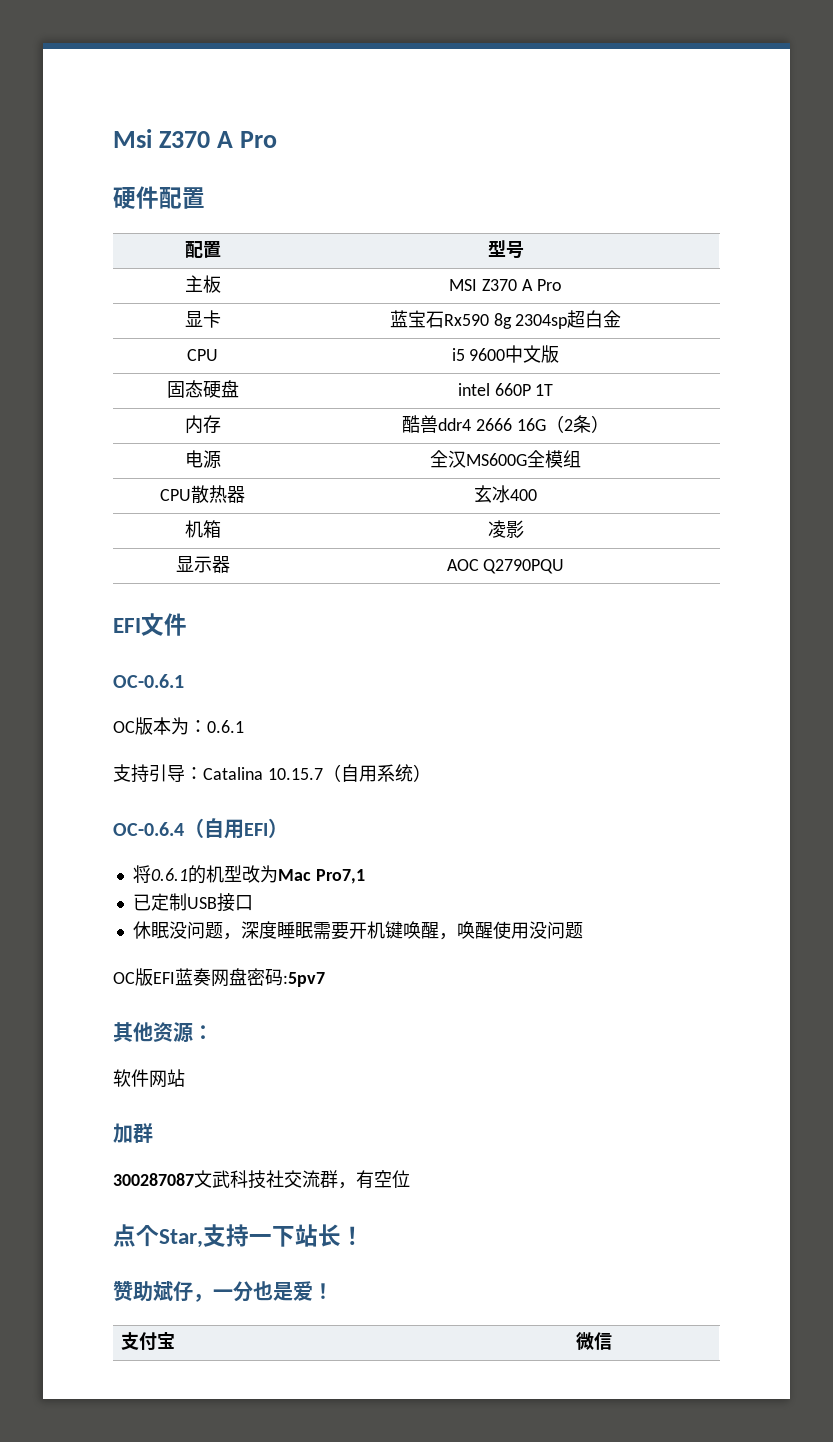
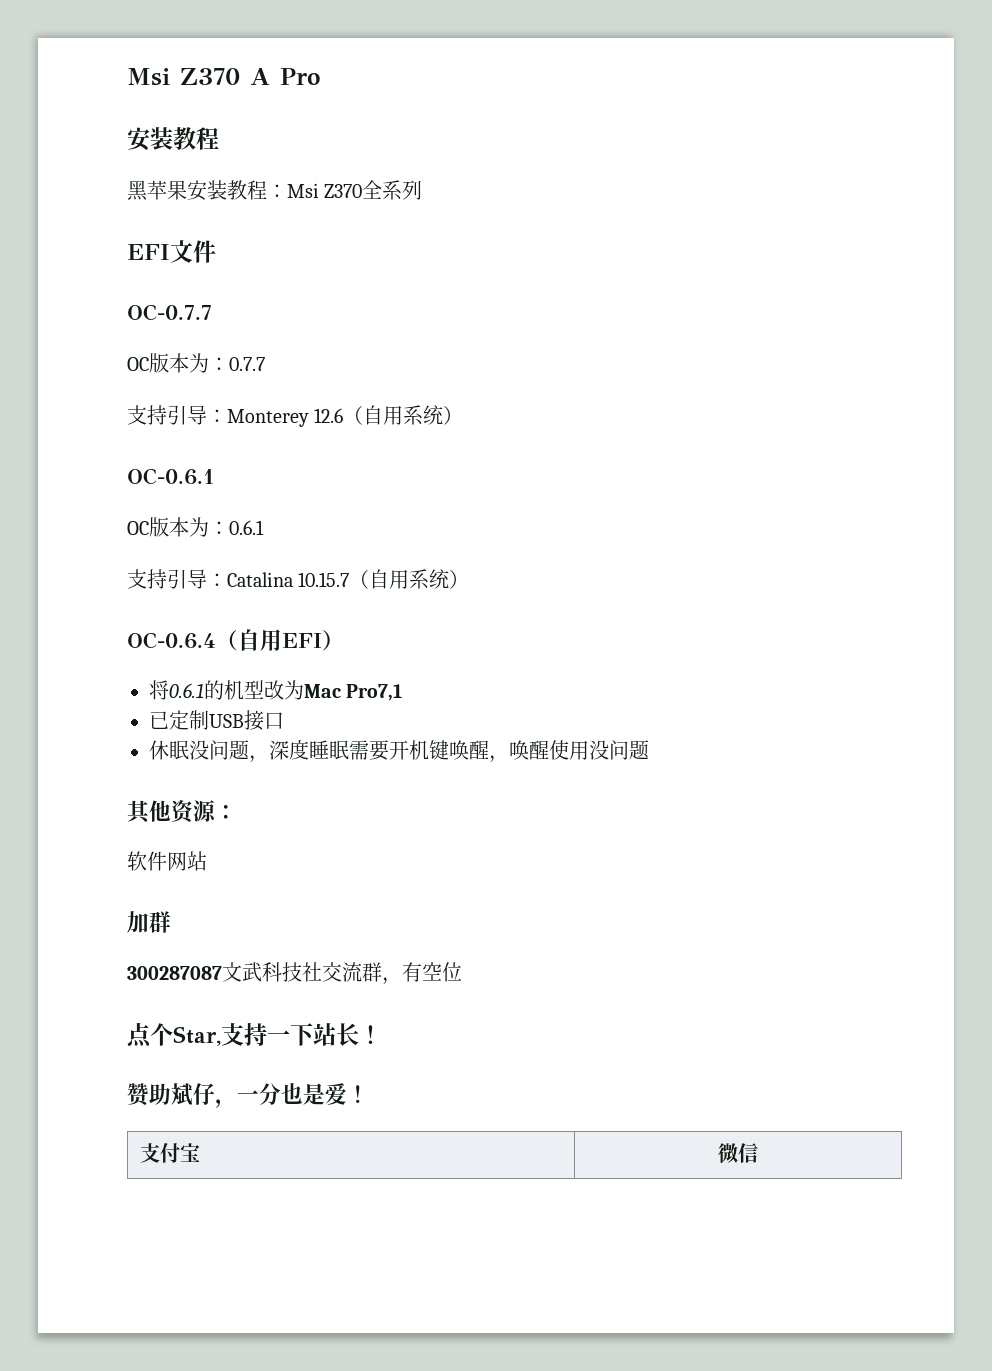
  Msi Z370 A Pro
- 硬件配置
- 配置 | 型号
- 主板 | MSI Z370 A Pro
- 显卡 | 蓝宝石Rx590 8g 2304sp超白金
- CPU | i5 9600中文版
- 固态硬盘 | intel 660P 1T
- 内存 | 酷兽ddr4 2666 16G（2条）
- 电源 | 全汉MS600G全模组
- CPU散热器 | 玄冰400
- 机箱 | 凌影
- 显示器 | AOC Q2790PQU
+ 安装教程
+ 黑苹果安装教程：Msi Z370全系列
  EFI文件
+ OC-0.7.7
+ OC版本为：0.7.7
+ 支持引导：Monterey 12.6（自用系统）
- OC版EFI蓝奏网盘密码:5pv7

